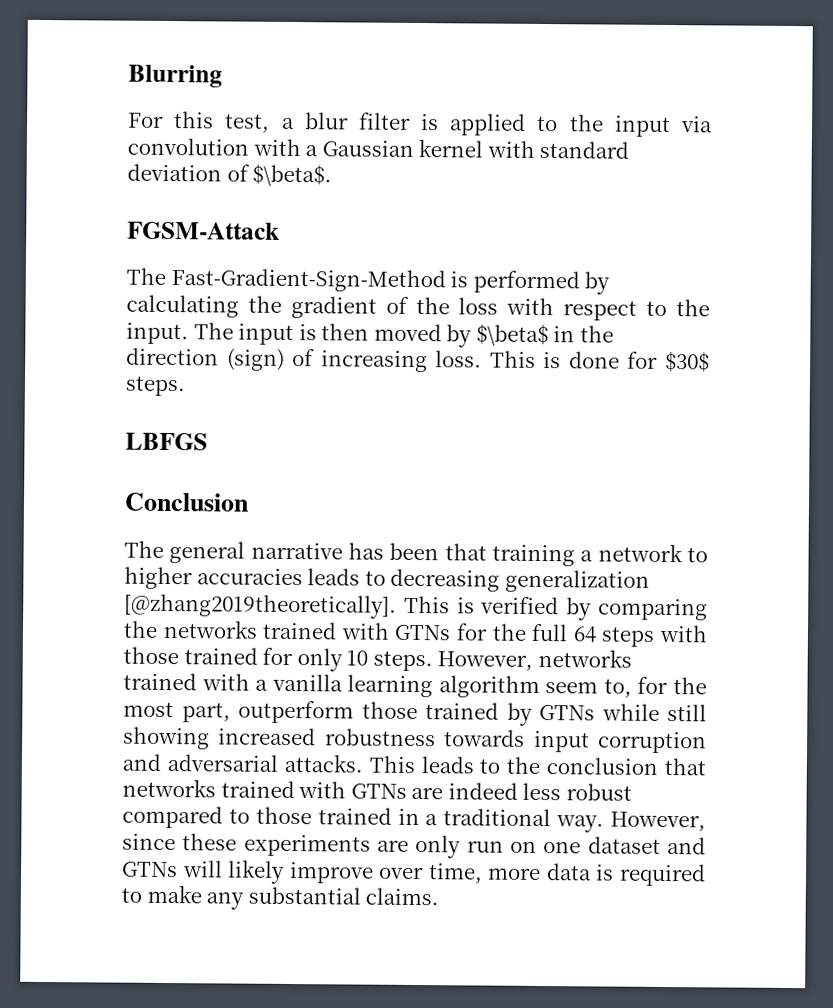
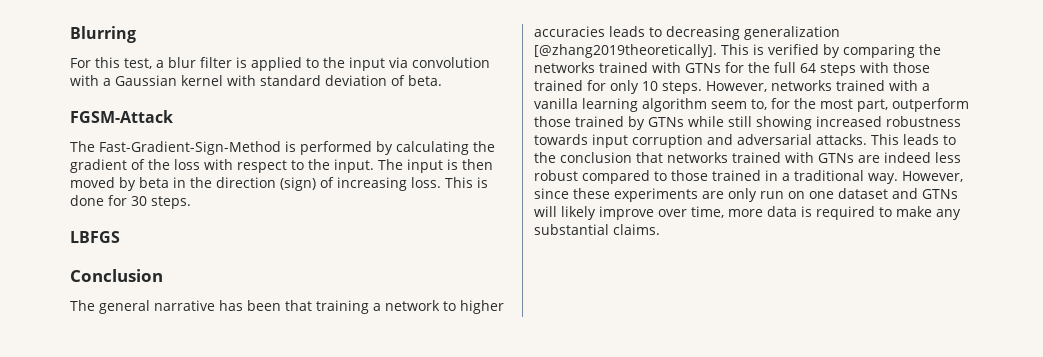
- For this test, a blur filter is applied to the input via convolution with a Gaussian kernel with standard deviation of $\beta$.
+ For this test, a blur filter is applied to the input via convolution with a Gaussian kernel with standard deviation of beta.
- The input is then moved by $\beta$ in the direction (sign) of increasing loss.
+ The input is then moved by beta in the direction (sign) of increasing loss.
- This is done for $30$ steps.
+ This is done for 30 steps.

